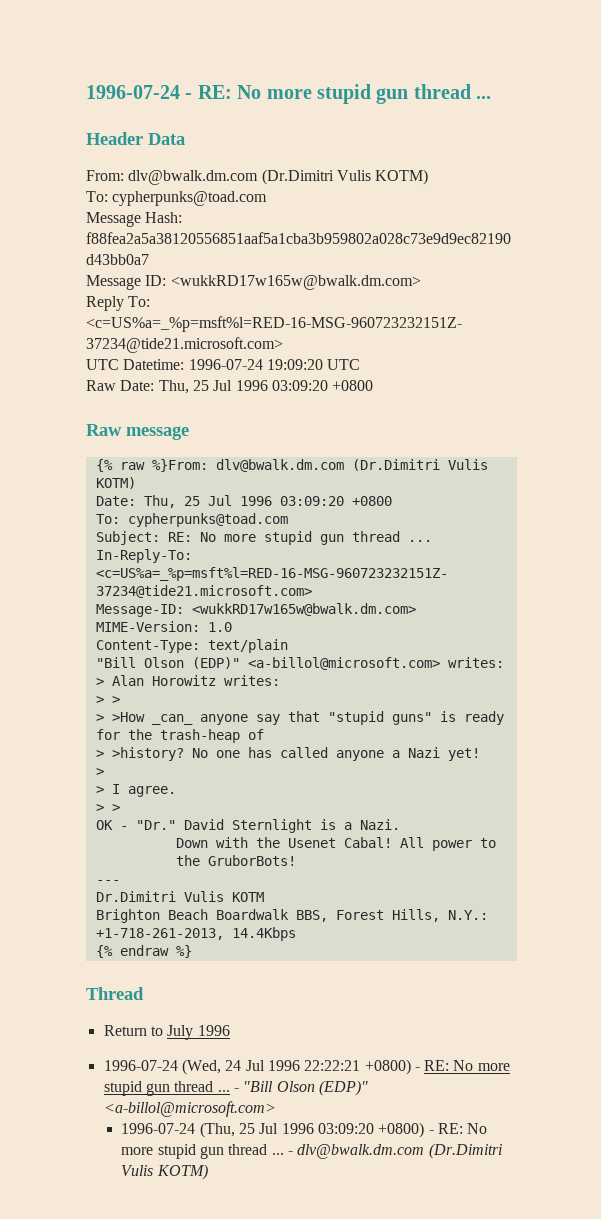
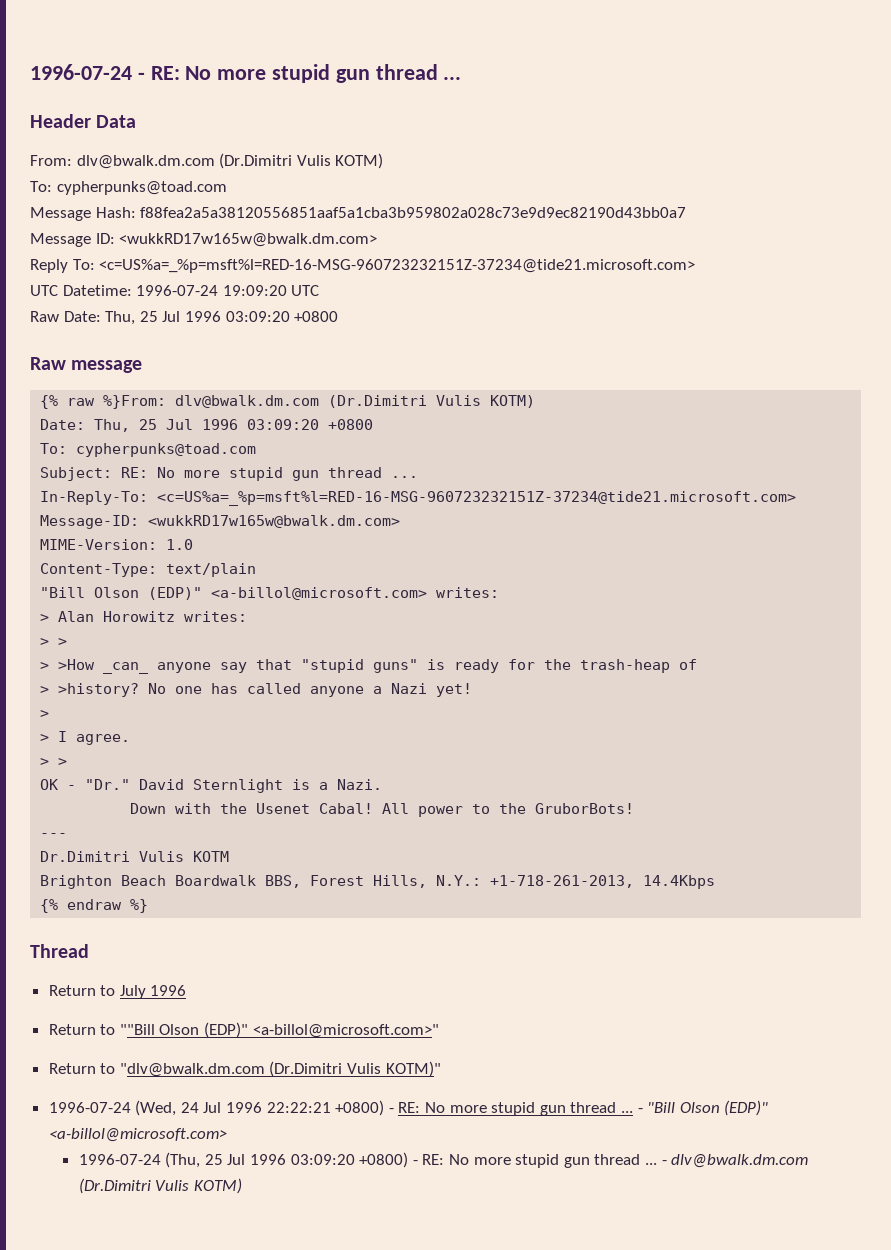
+ Return to ""Bill Olson (EDP)" <a-billol@microsoft.com>"
+ Return to "dlv@bwalk.dm.com (Dr.Dimitri Vulis KOTM)"

